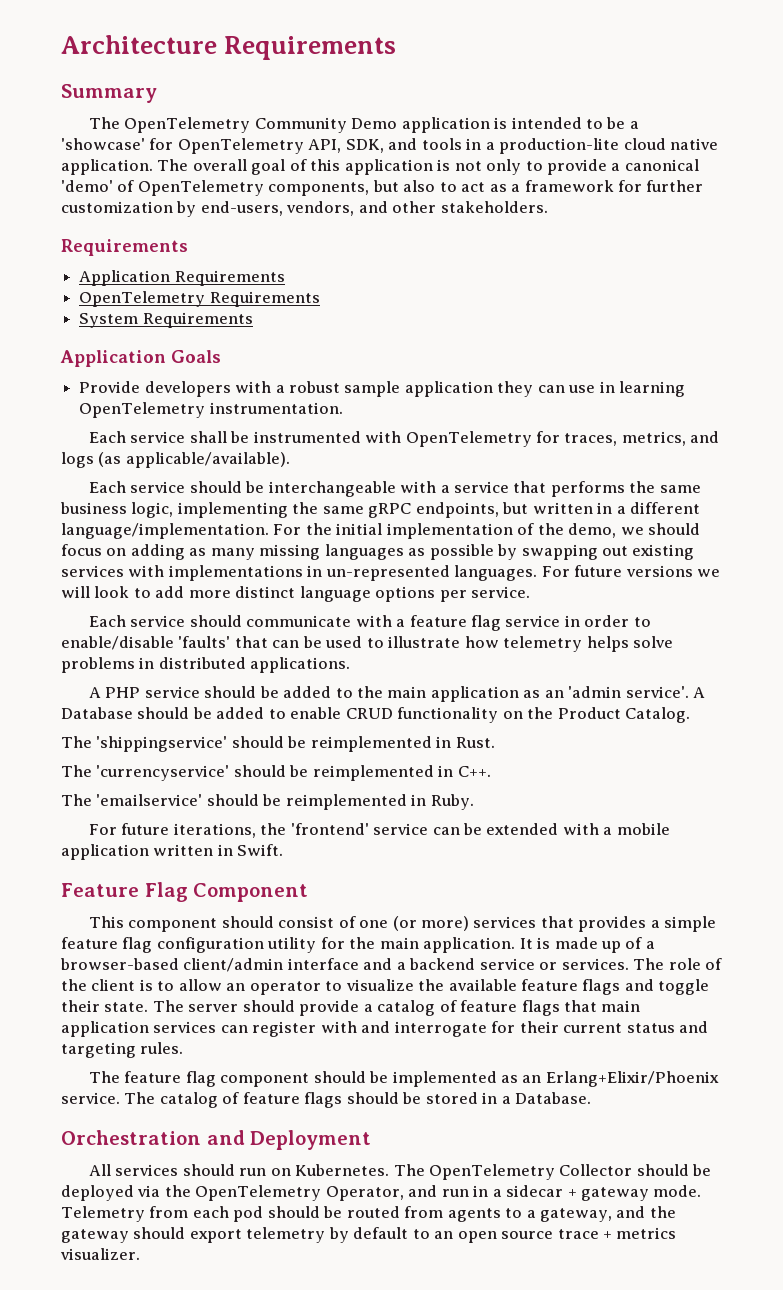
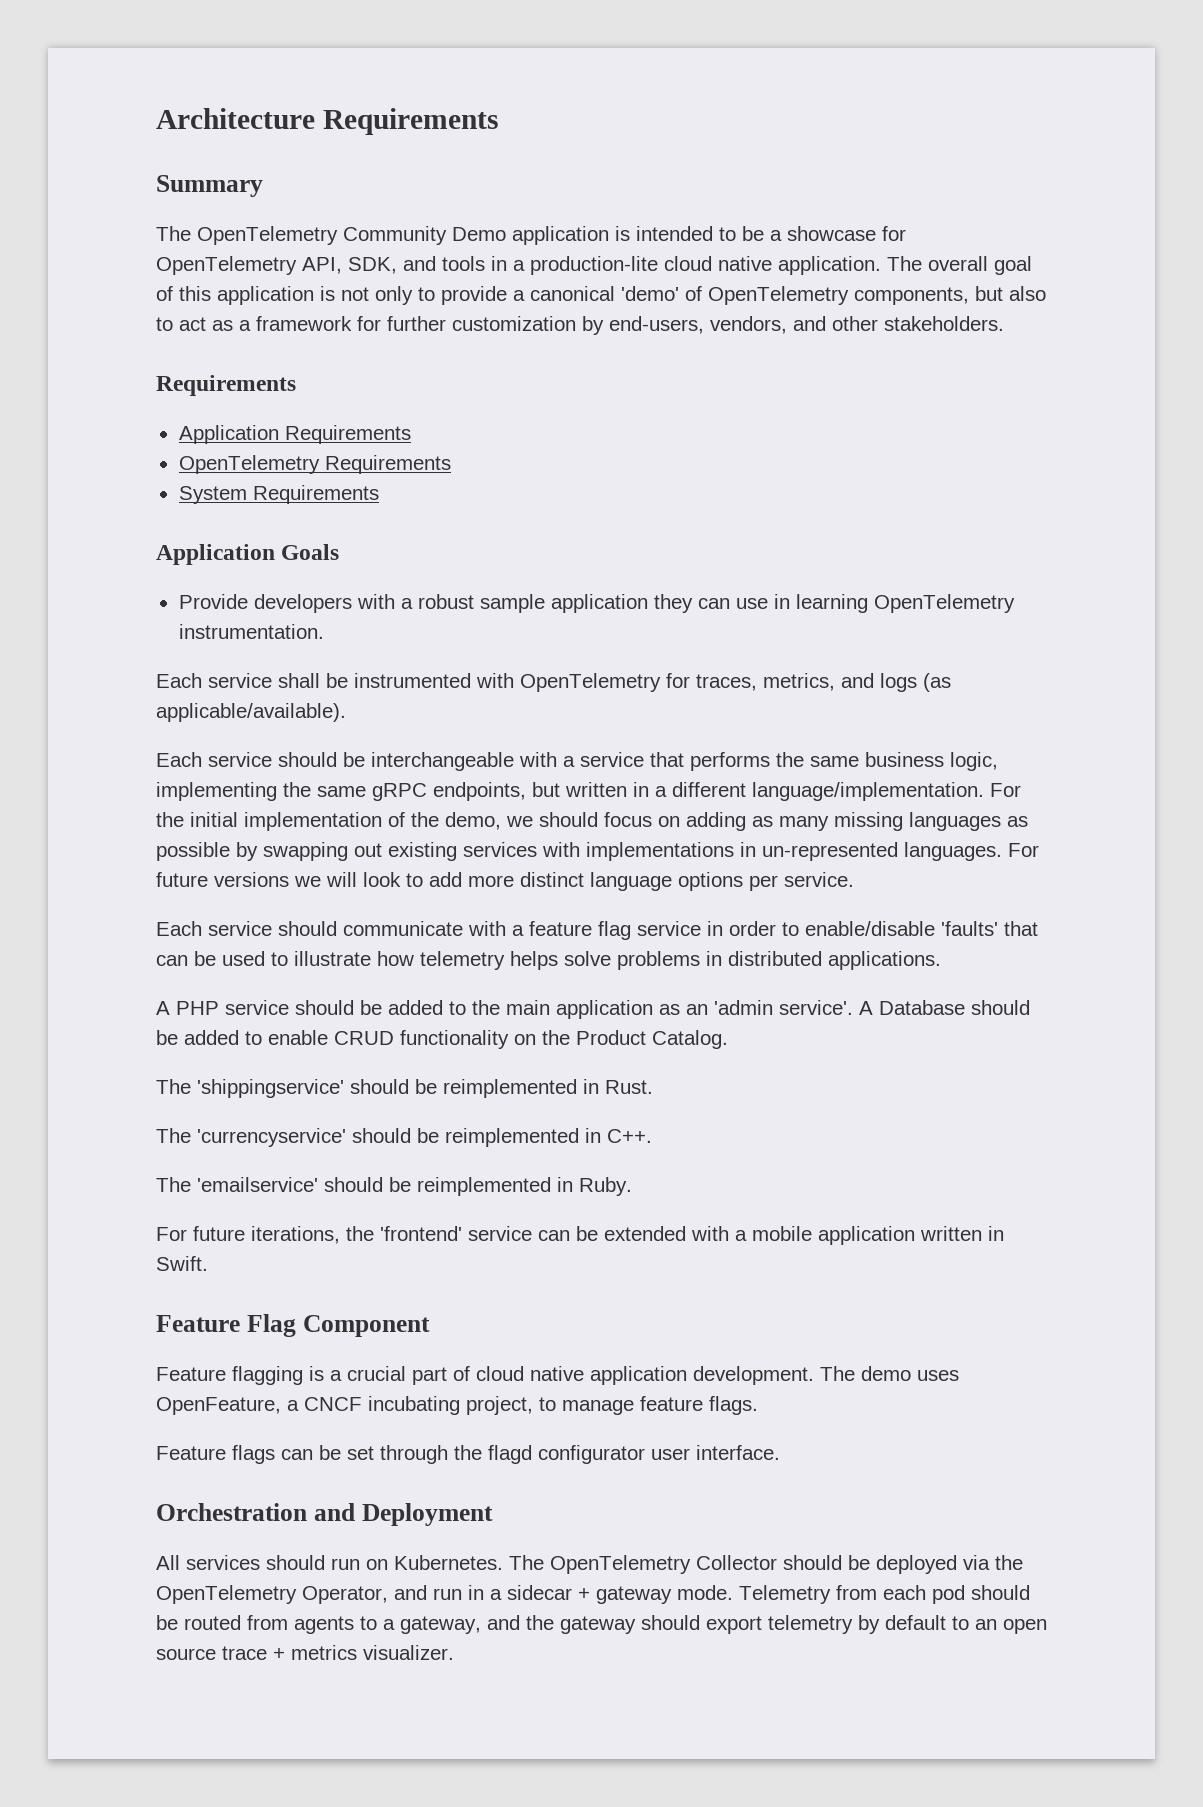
- The OpenTelemetry Community Demo application is intended to be a 'showcase' for OpenTelemetry API, SDK, and tools in a production-lite cloud native application.
+ The OpenTelemetry Community Demo application is intended to be a showcase for OpenTelemetry API, SDK, and tools in a production-lite cloud native application.
- This component should consist of one (or more) services that provides a simple feature flag configuration utility for the main application. It is made up of a browser-based client/admin interface and a backend service or services. The role of the client is to allow an operator to visualize the available feature flags and toggle their state. The server should provide a catalog of feature flags that main application services can register with and interrogate for their current status and targeting rules.
- The feature flag component should be implemented as an Erlang+Elixir/Phoenix service. The catalog of feature flags should be stored in a Database.
+ Feature flagging is a crucial part of cloud native application development. The demo uses OpenFeature, a CNCF incubating project, to manage feature flags.
+ Feature flags can be set through the flagd configurator user interface.

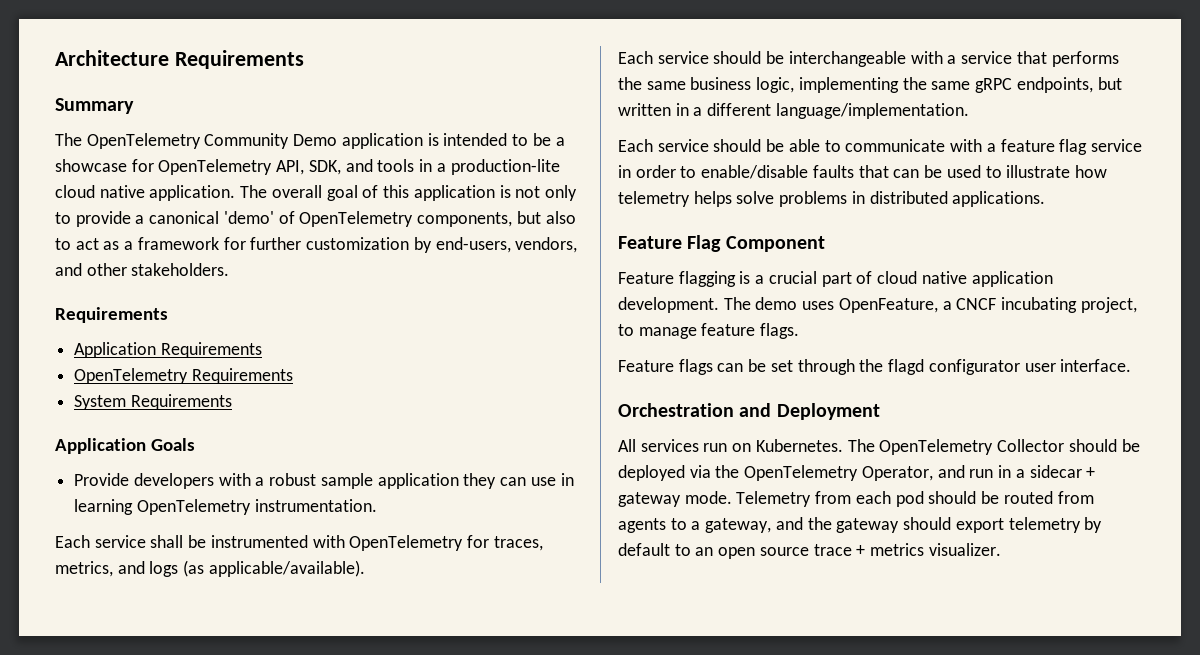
- Each service should be interchangeable with a service that performs the same business logic, implementing the same gRPC endpoints, but written in a different language/implementation. For the initial implementation of the demo, we should focus on adding as many missing languages as possible by swapping out existing services with implementations in un-represented languages. For future versions we will look to add more distinct language options per service.
- Each service should communicate with a feature flag service in order to enable/disable 'faults' that can be used to illustrate how telemetry helps solve problems in distributed applications.
+ Each service should be interchangeable with a service that performs the same business logic, implementing the same gRPC endpoints, but written in a different language/implementation.
+ Each service should be able to communicate with a feature flag service in order to enable/disable faults that can be used to illustrate how telemetry helps solve problems in distributed applications.
- A PHP service should be added to the main application as an 'admin service'. A Database should be added to enable CRUD functionality on the Product Catalog.
- The 'shippingservice' should be reimplemented in Rust.
- The 'currencyservice' should be reimplemented in C++.
- The 'emailservice' should be reimplemented in Ruby.
- For future iterations, the 'frontend' service can be extended with a mobile application written in Swift.
- All services should run on Kubernetes.
+ All services run on Kubernetes.

